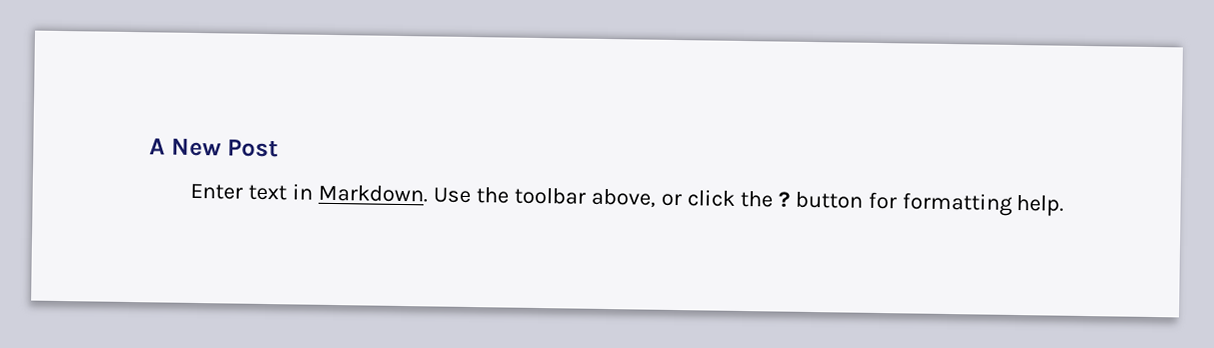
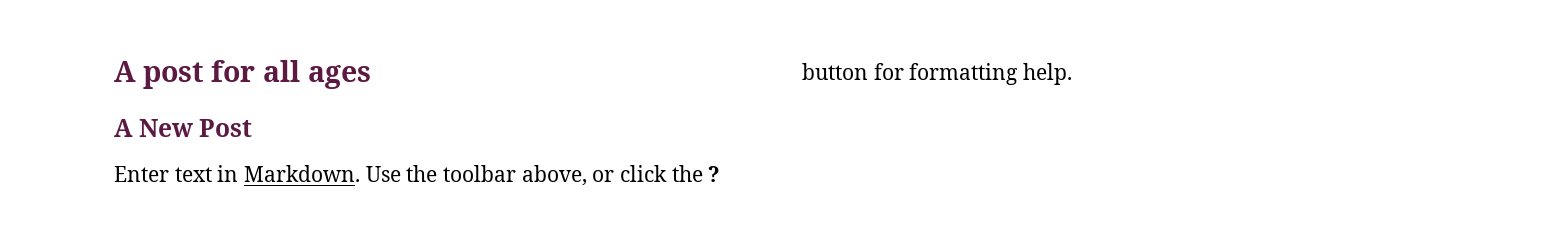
+ A post for all ages

